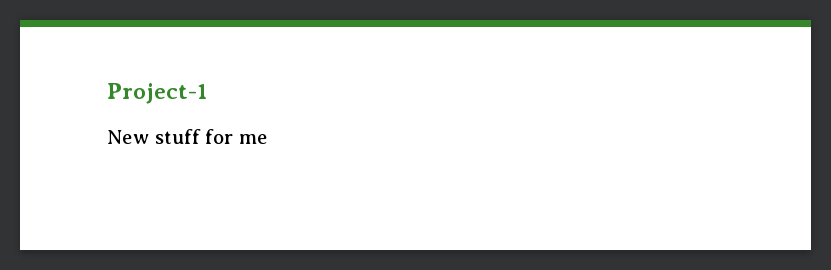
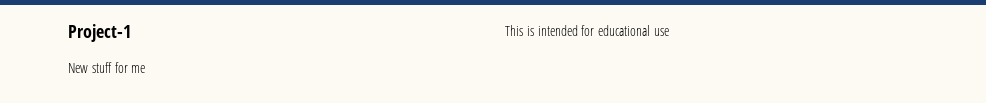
+ This is intended for educational use

